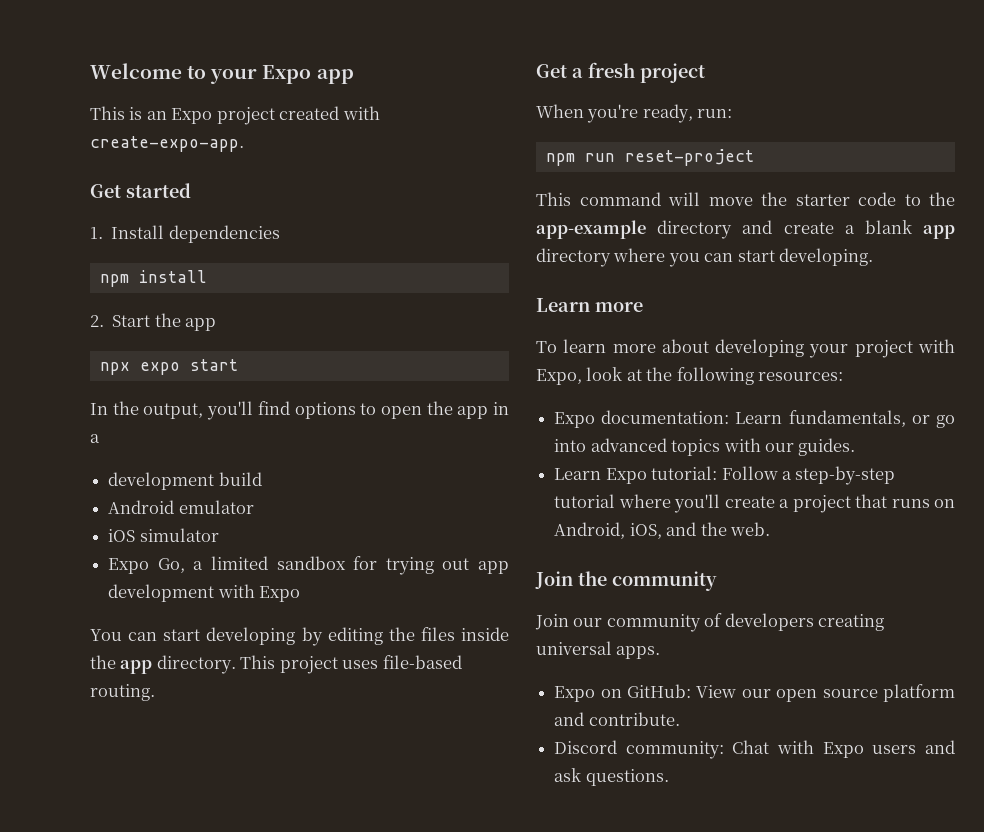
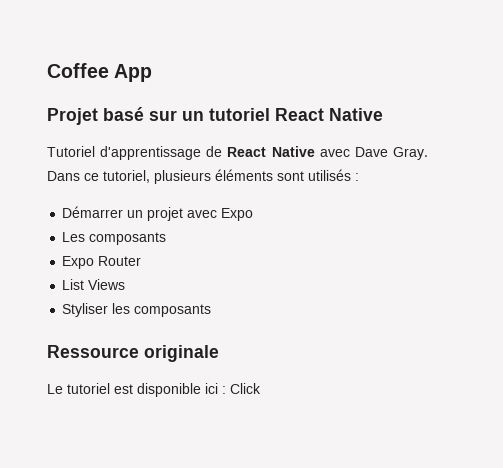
- Welcome to your Expo app
- This is an Expo project created with create-expo-app.
- Get started
- 1. Install dependencies
- npm install
- 2. Start the app
- npx expo start
- In the output, you'll find options to open the app in a
- development build
- Android emulator
- iOS simulator
- Expo Go, a limited sandbox for trying out app development with Expo
- You can start developing by editing the files inside the app directory. This project uses file-based routing.
- Get a fresh project
- When you're ready, run:
- npm run reset-project
- This command will move the starter code to the app-example directory and create a blank app directory where you can start developing.
- Learn more
- To learn more about developing your project with Expo, look at the following resources:
- Expo documentation: Learn fundamentals, or go into advanced topics with our guides.
- Learn Expo tutorial: Follow a step-by-step tutorial where you'll create a project that runs on Android, iOS, and the web.
- Join the community
- Join our community of developers creating universal apps.
- Expo on GitHub: View our open source platform and contribute.
- Discord community: Chat with Expo users and ask questions.
+ Coffee App
+ Projet basé sur un tutoriel React Native
+ Tutoriel d'apprentissage de React Native avec Dave Gray. Dans ce tutoriel, plusieurs éléments sont utilisés :
+ Démarrer un projet avec Expo
+ Les composants
+ Expo Router
+ List Views
+ Styliser les composants
+ Ressource originale
+ Le tutoriel est disponible ici : Click

